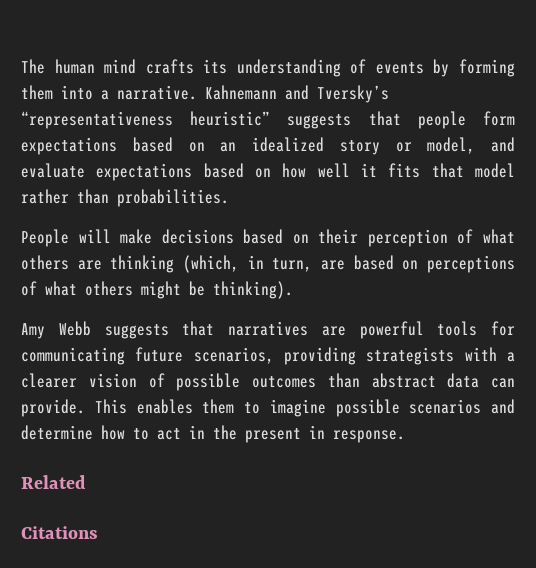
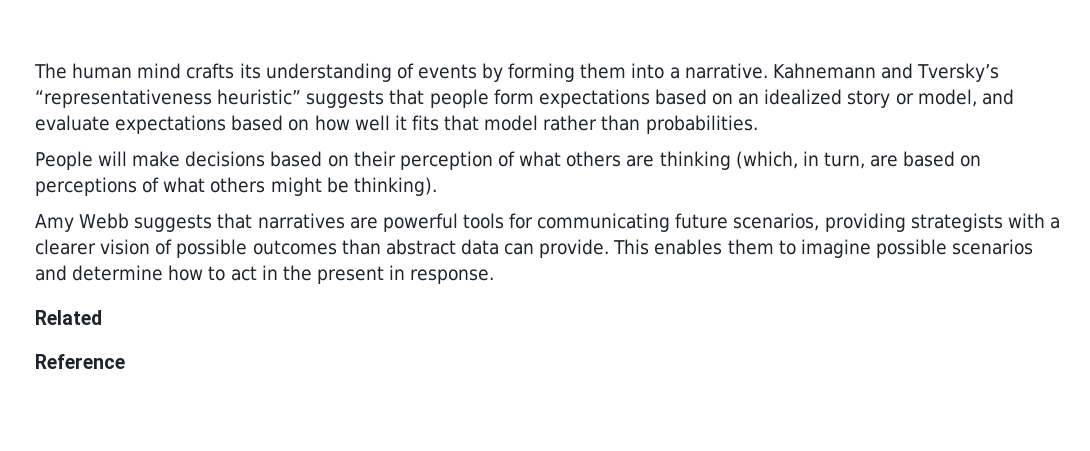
- Citations
+ Reference

